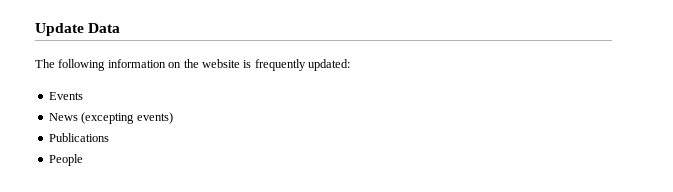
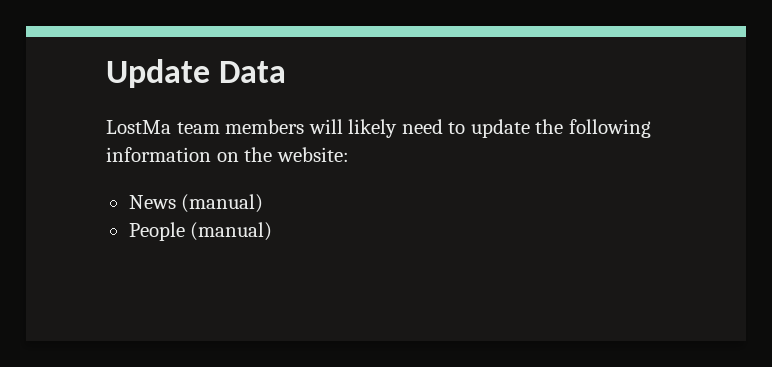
- The following information on the website is frequently updated:
- Events
- News (excepting events)
- Publications
+ LostMa team members will likely need to update the following information on the website:
+ News (manual)
- People
+ People (manual)

